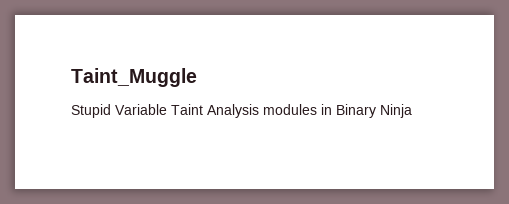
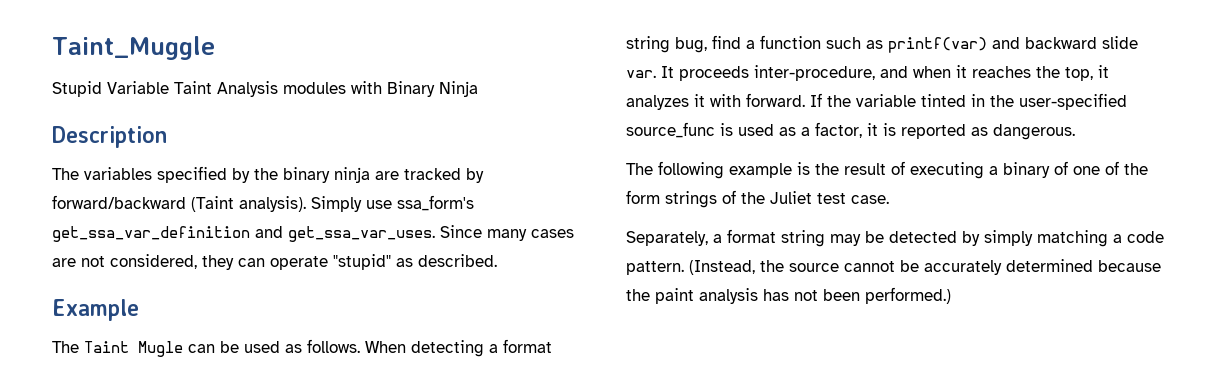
- Stupid Variable Taint Analysis modules in Binary Ninja
+ Stupid Variable Taint Analysis modules with Binary Ninja
+ Description
+ The variables specified by the binary ninja are tracked by forward/backward (Taint analysis). Simply use ssa_form's get_ssa_var_definition and get_ssa_var_uses. Since many cases are not considered, they can operate "stupid" as described.
+ Example
+ The Taint Mugle can be used as follows. When detecting a format string bug, find a function such as printf(var) and backward slide var. It proceeds inter-procedure, and when it reaches the top, it analyzes it with forward. If the variable tinted in the user-specified source_func is used as a factor, it is reported as dangerous.
+ The following example is the result of executing a binary of one of the form strings of the Juliet test case.
+ Separately, a format string may be detected by simply matching a code pattern. (Instead, the source cannot be accurately determined because the paint analysis has not been performed.)

